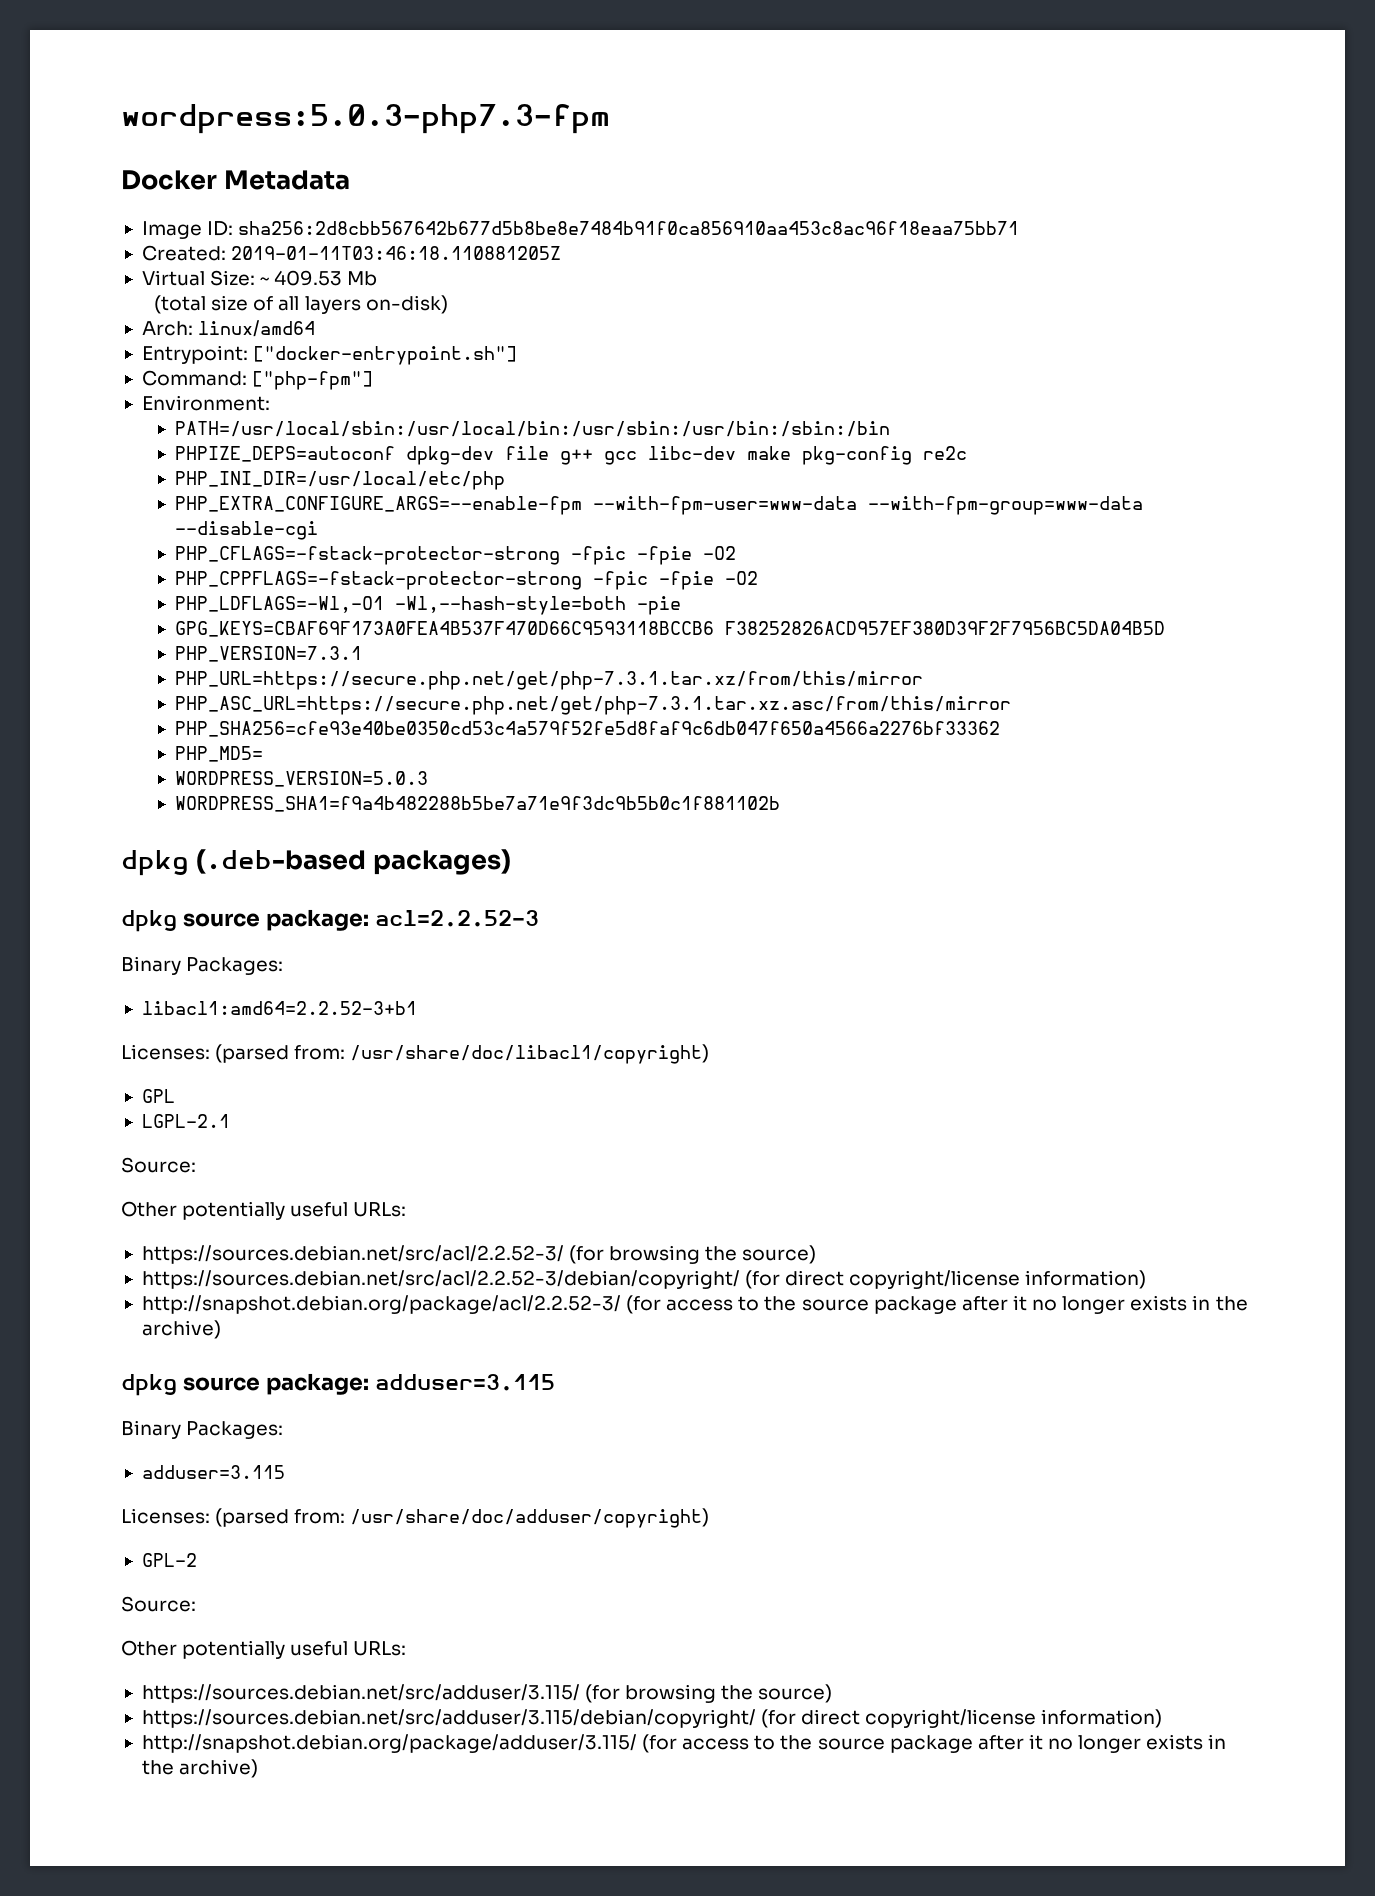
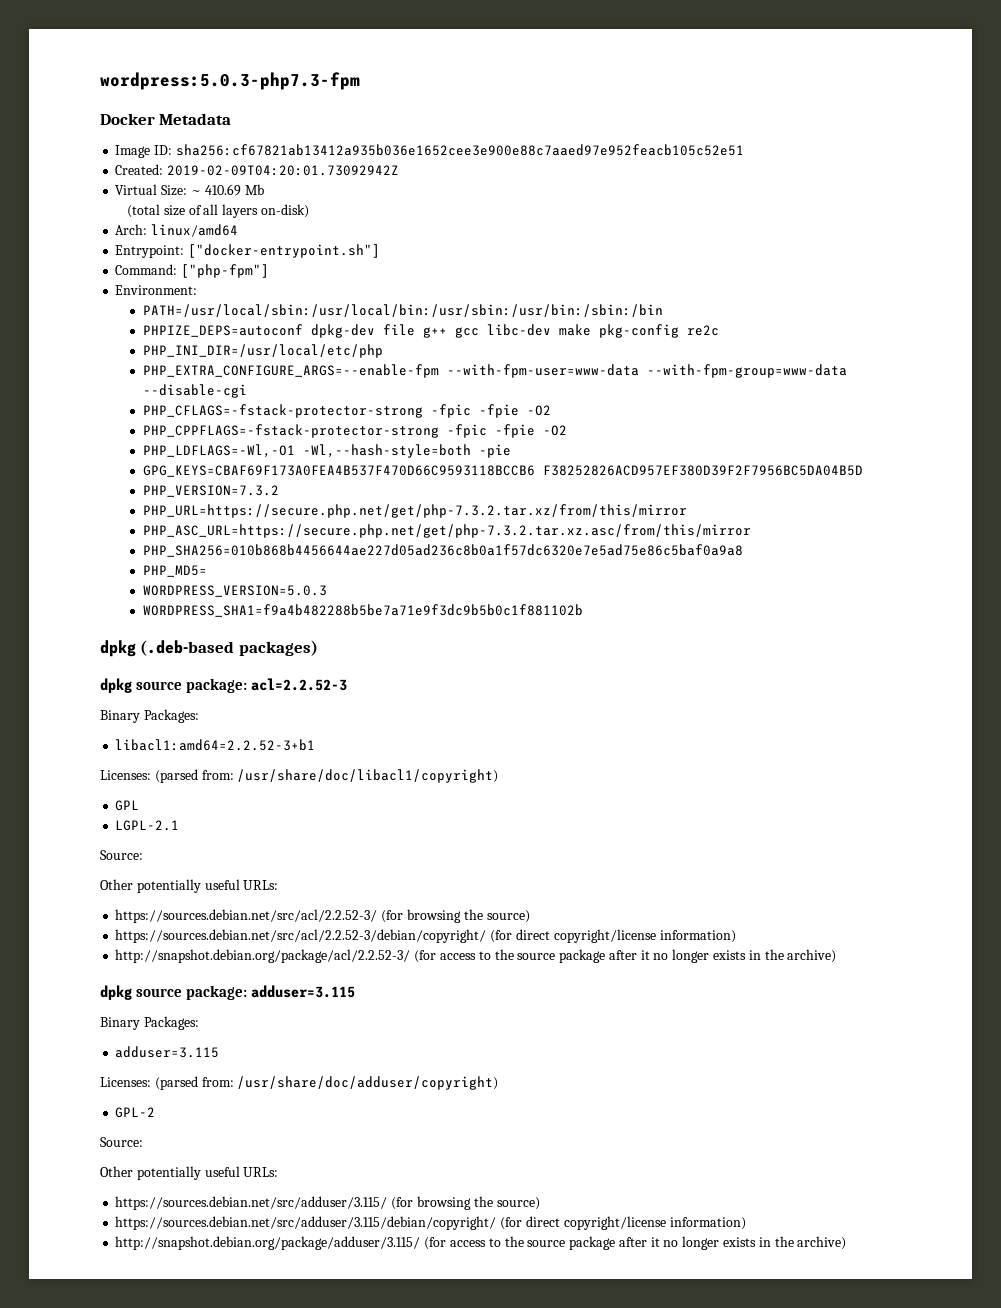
- Image ID: sha256:2d8cbb567642b677d5b8be8e7484b91f0ca856910aa453c8ac96f18eaa75bb71
+ Image ID: sha256:cf67821ab13412a935b036e1652cee3e900e88c7aaed97e952feacb105c52e51
- Created: 2019-01-11T03:46:18.110881205Z
+ Created: 2019-02-09T04:20:01.73092942Z
- Virtual Size: ~ 409.53 Mb
+ Virtual Size: ~ 410.69 Mb
- PHP_VERSION=7.3.1
- PHP_URL=https://secure.php.net/get/php-7.3.1.tar.xz/from/this/mirror
- PHP_ASC_URL=https://secure.php.net/get/php-7.3.1.tar.xz.asc/from/this/mirror
- PHP_SHA256=cfe93e40be0350cd53c4a579f52fe5d8faf9c6db047f650a4566a2276bf33362
+ PHP_VERSION=7.3.2
+ PHP_URL=https://secure.php.net/get/php-7.3.2.tar.xz/from/this/mirror
+ PHP_ASC_URL=https://secure.php.net/get/php-7.3.2.tar.xz.asc/from/this/mirror
+ PHP_SHA256=010b868b4456644ae227d05ad236c8b0a1f57dc6320e7e5ad75e86c5baf0a9a8

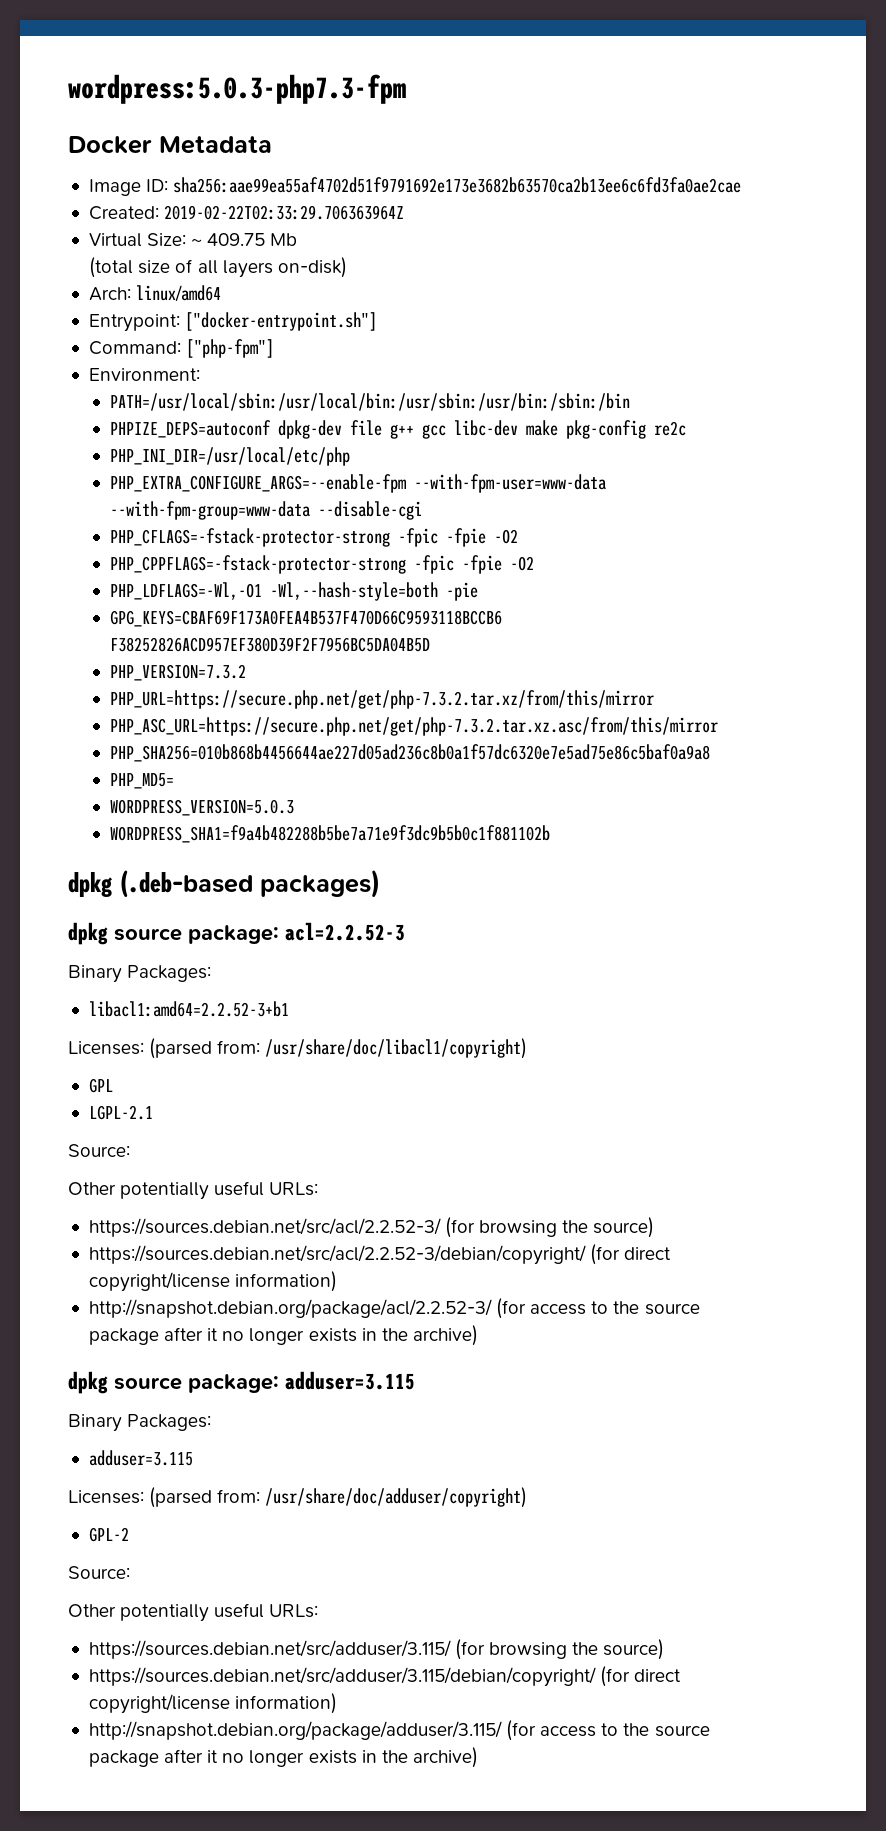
- Image ID: sha256:cf67821ab13412a935b036e1652cee3e900e88c7aaed97e952feacb105c52e51
+ Image ID: sha256:aae99ea55af4702d51f9791692e173e3682b63570ca2b13ee6c6fd3fa0ae2cae
- Created: 2019-02-09T04:20:01.73092942Z
+ Created: 2019-02-22T02:33:29.706363964Z
- Virtual Size: ~ 410.69 Mb
+ Virtual Size: ~ 409.75 Mb

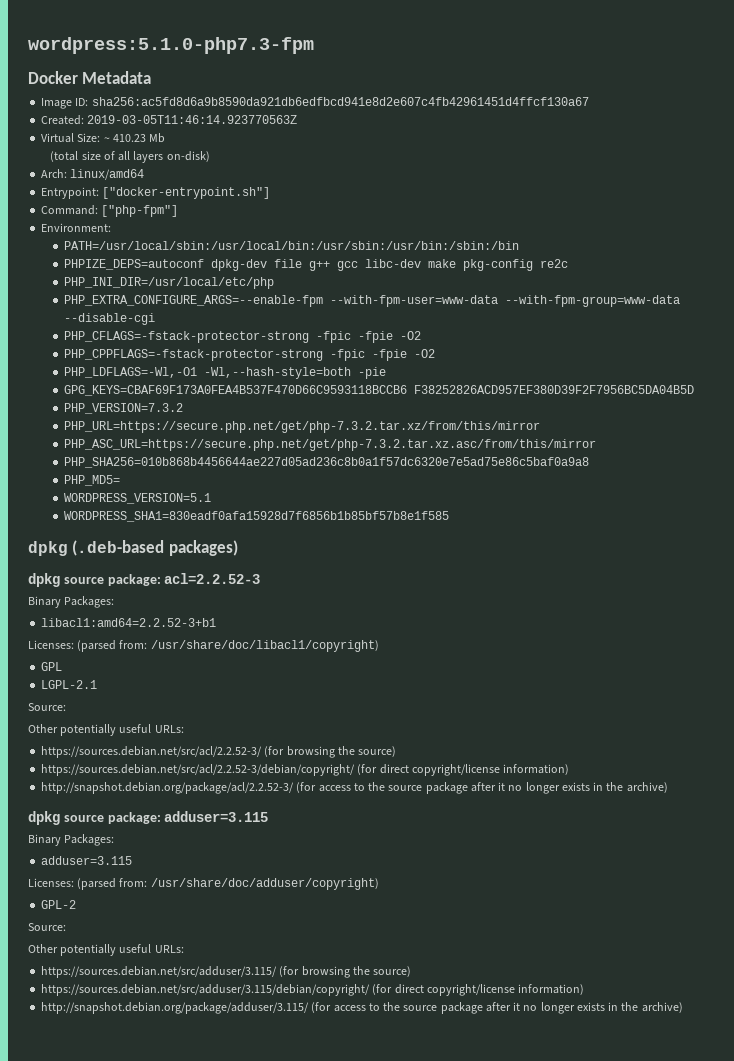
- wordpress:5.0.3-php7.3-fpm
+ wordpress:5.1.0-php7.3-fpm
- Image ID: sha256:aae99ea55af4702d51f9791692e173e3682b63570ca2b13ee6c6fd3fa0ae2cae
+ Image ID: sha256:ac5fd8d6a9b8590da921db6edfbcd941e8d2e607c4fb42961451d4ffcf130a67
- Created: 2019-02-22T02:33:29.706363964Z
+ Created: 2019-03-05T11:46:14.923770563Z
- Virtual Size: ~ 409.75 Mb
+ Virtual Size: ~ 410.23 Mb
- WORDPRESS_VERSION=5.0.3
- WORDPRESS_SHA1=f9a4b482288b5be7a71e9f3dc9b5b0c1f881102b
+ WORDPRESS_VERSION=5.1
+ WORDPRESS_SHA1=830eadf0afa15928d7f6856b1b85bf57b8e1f585

